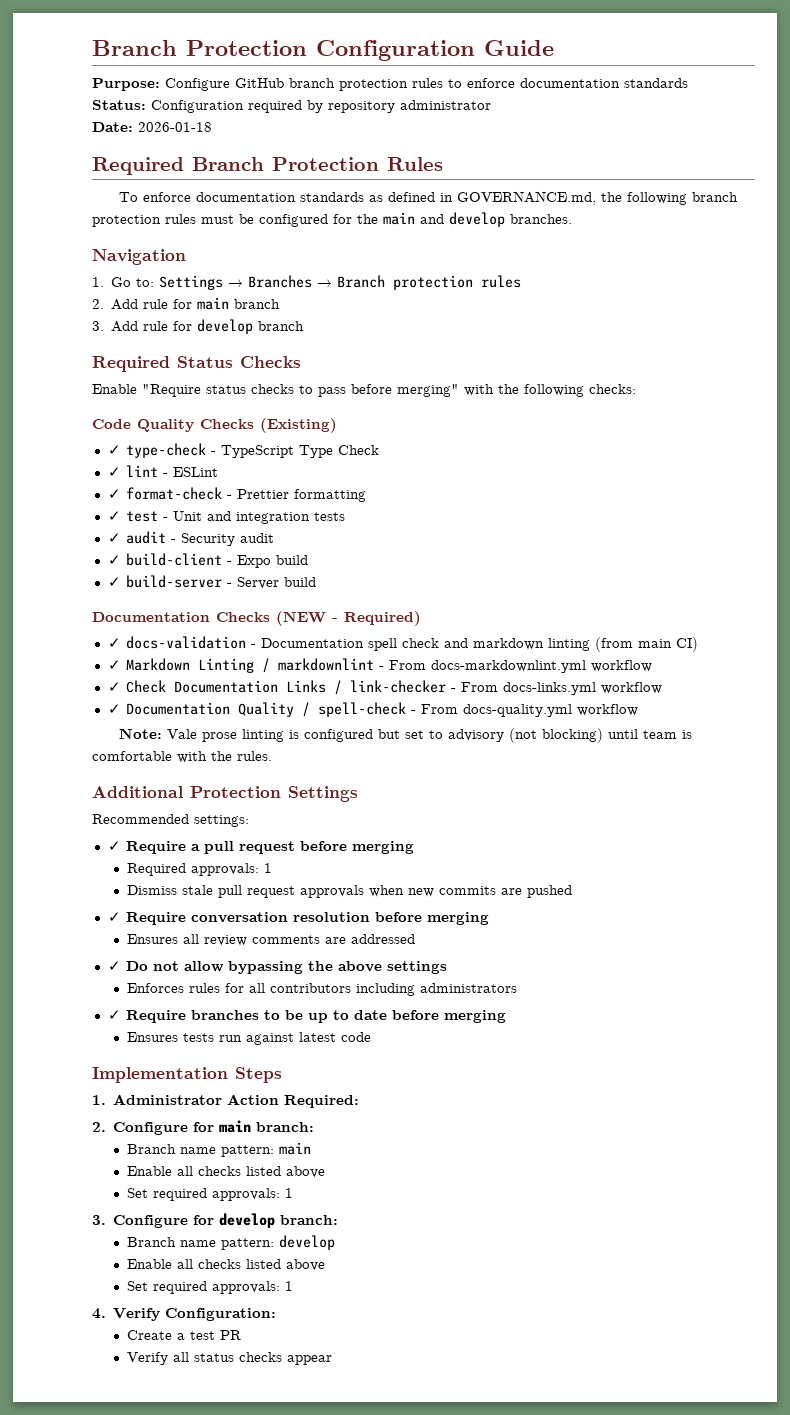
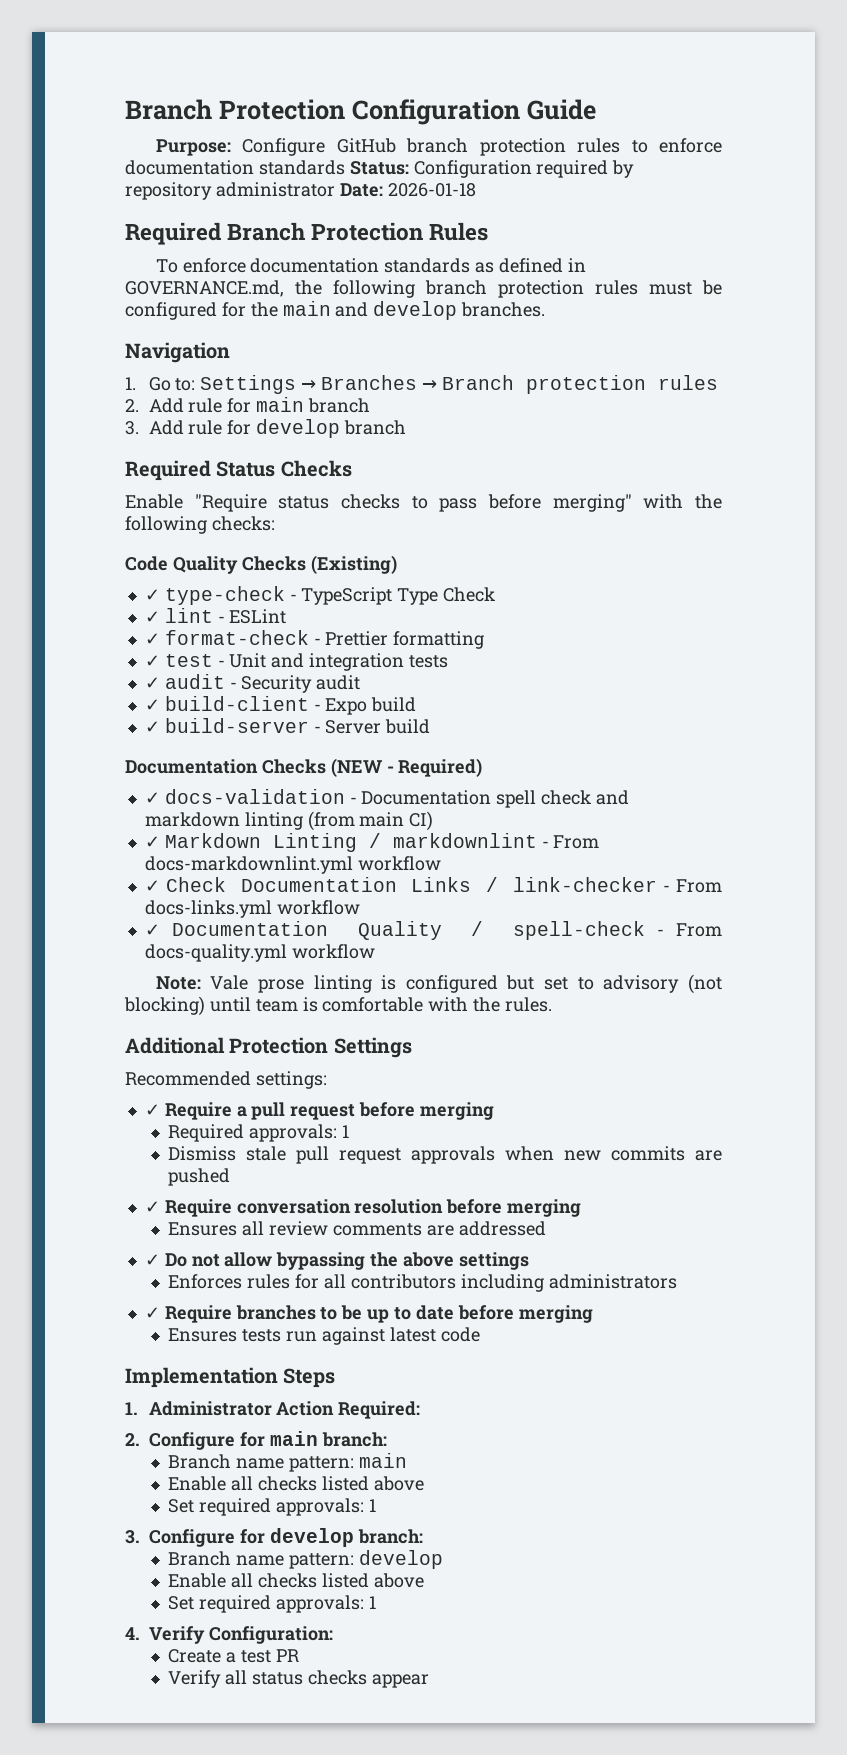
- Purpose: Configure GitHub branch protection rules to enforce documentation standards
- Status: Configuration required by repository administrator
- Date: 2026-01-18
+ Purpose: Configure GitHub branch protection rules to enforce documentation standards Status: Configuration required by repository administrator Date: 2026-01-18

